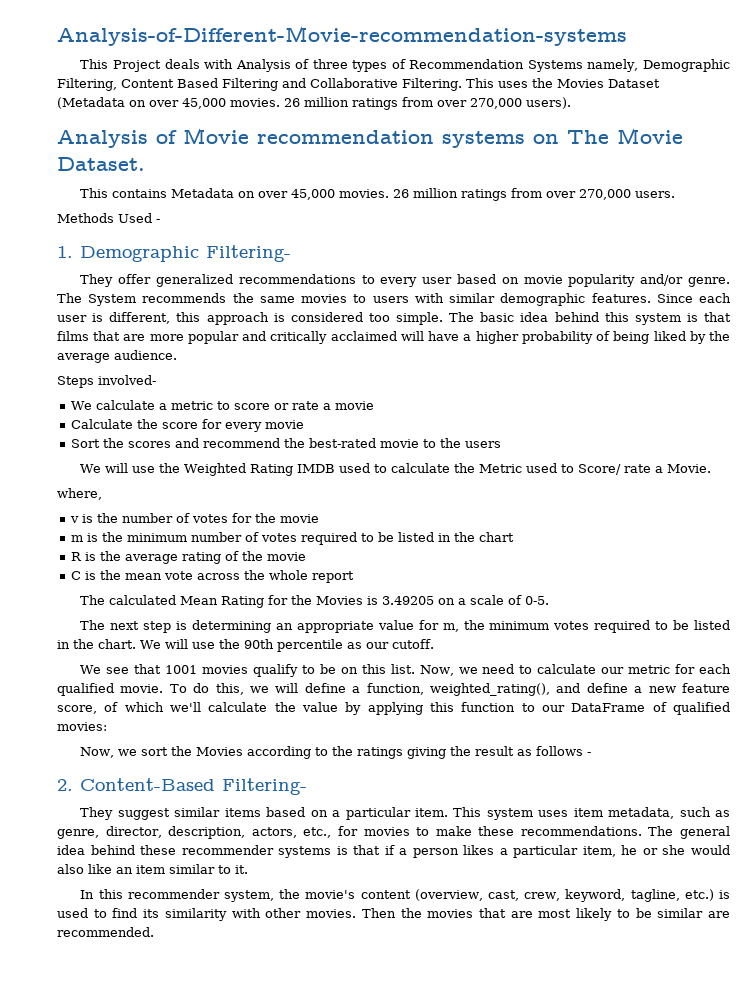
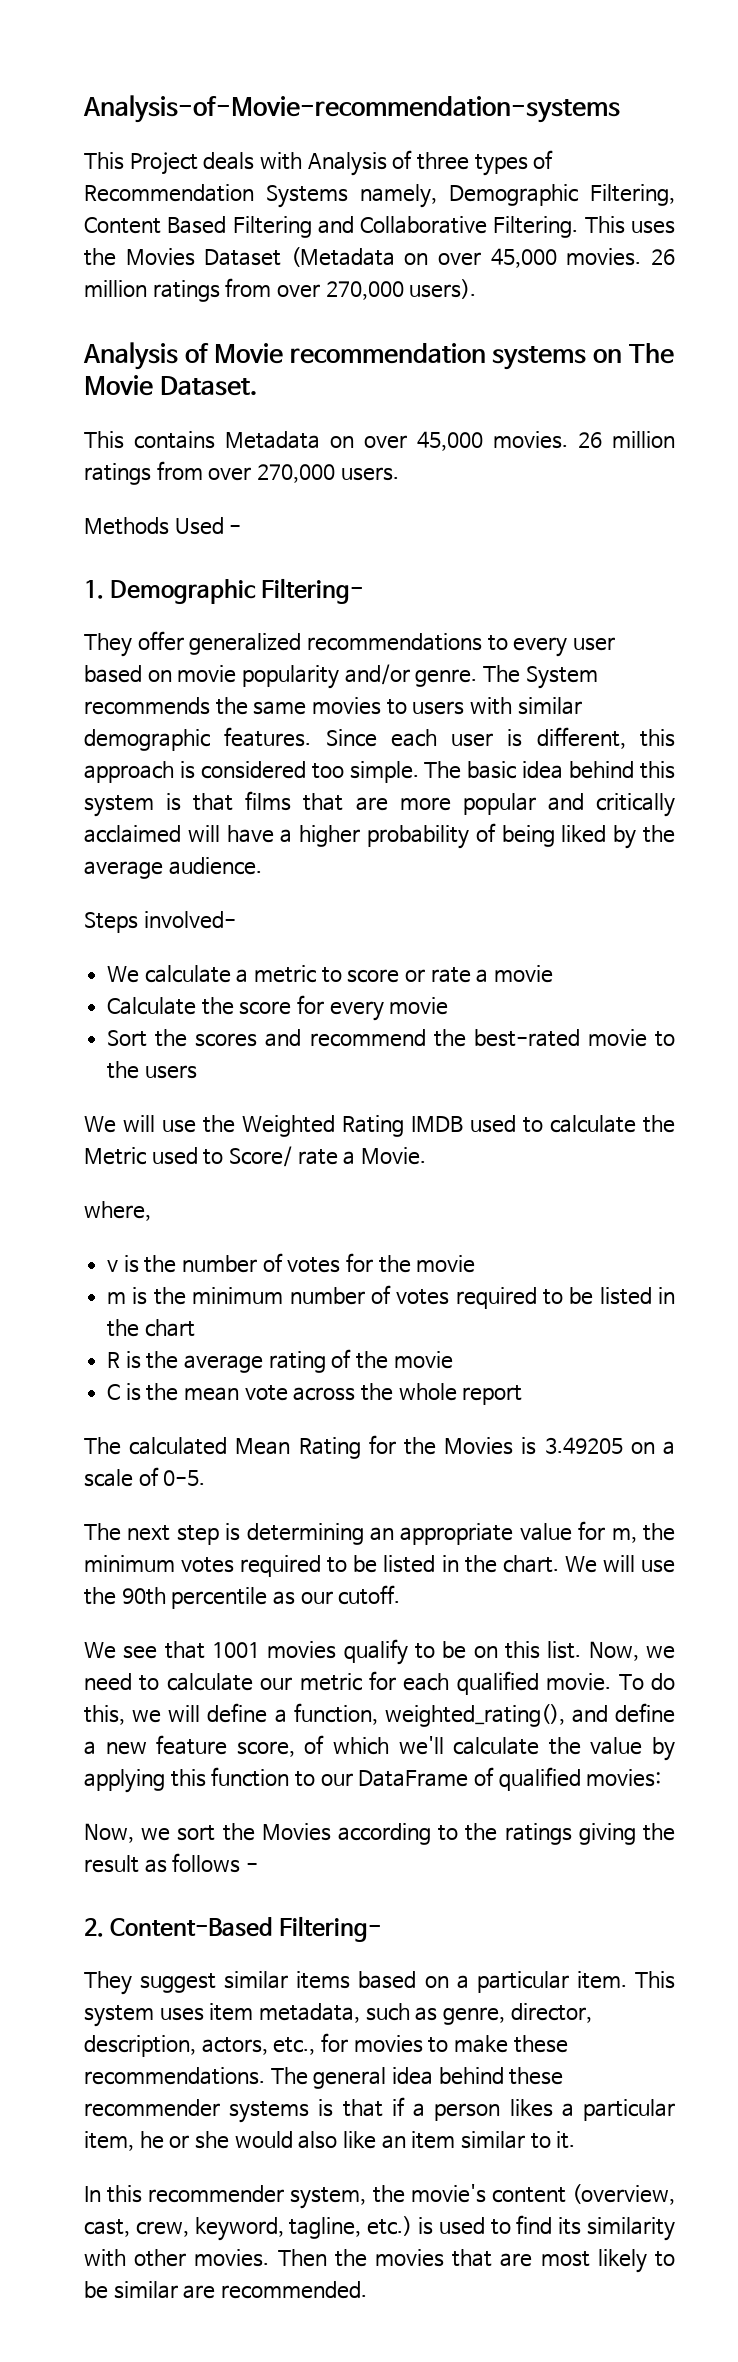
- Analysis-of-Different-Movie-recommendation-systems
+ Analysis-of-Movie-recommendation-systems

